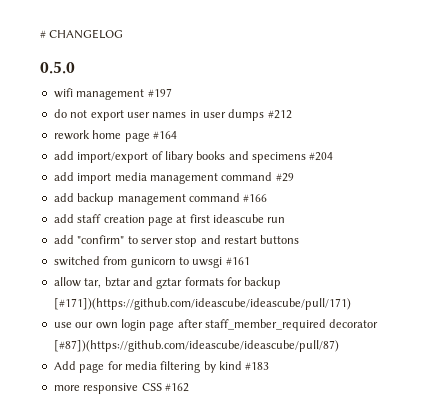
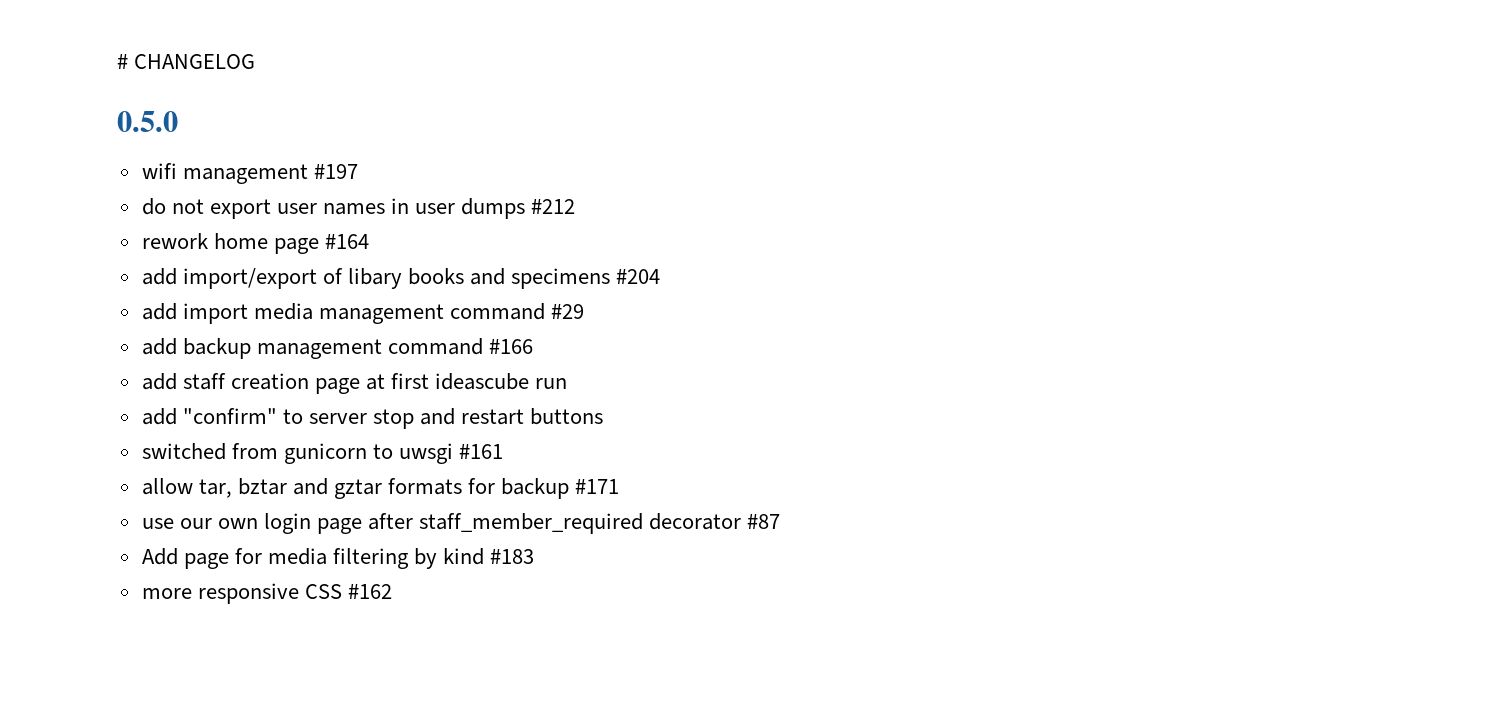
- allow tar, bztar and gztar formats for backup [#171])(https://github.com/ideascube/ideascube/pull/171)
+ allow tar, bztar and gztar formats for backup #171
- use our own login page after staff_member_required decorator [#87])(https://github.com/ideascube/ideascube/pull/87)
+ use our own login page after staff_member_required decorator #87

